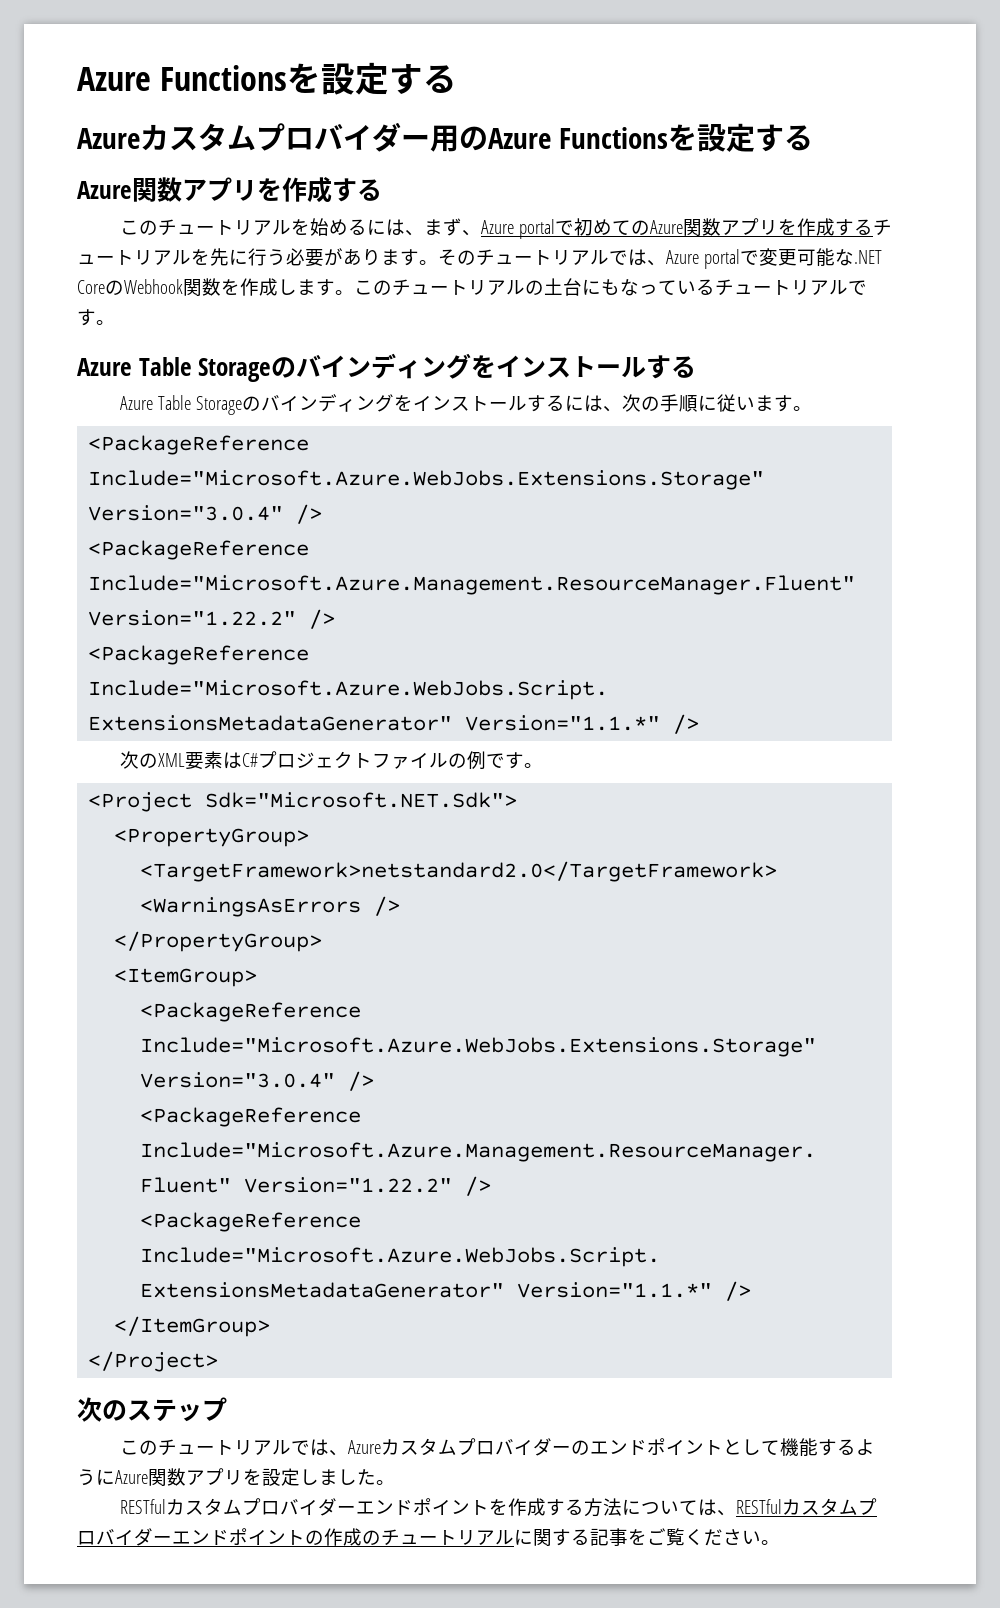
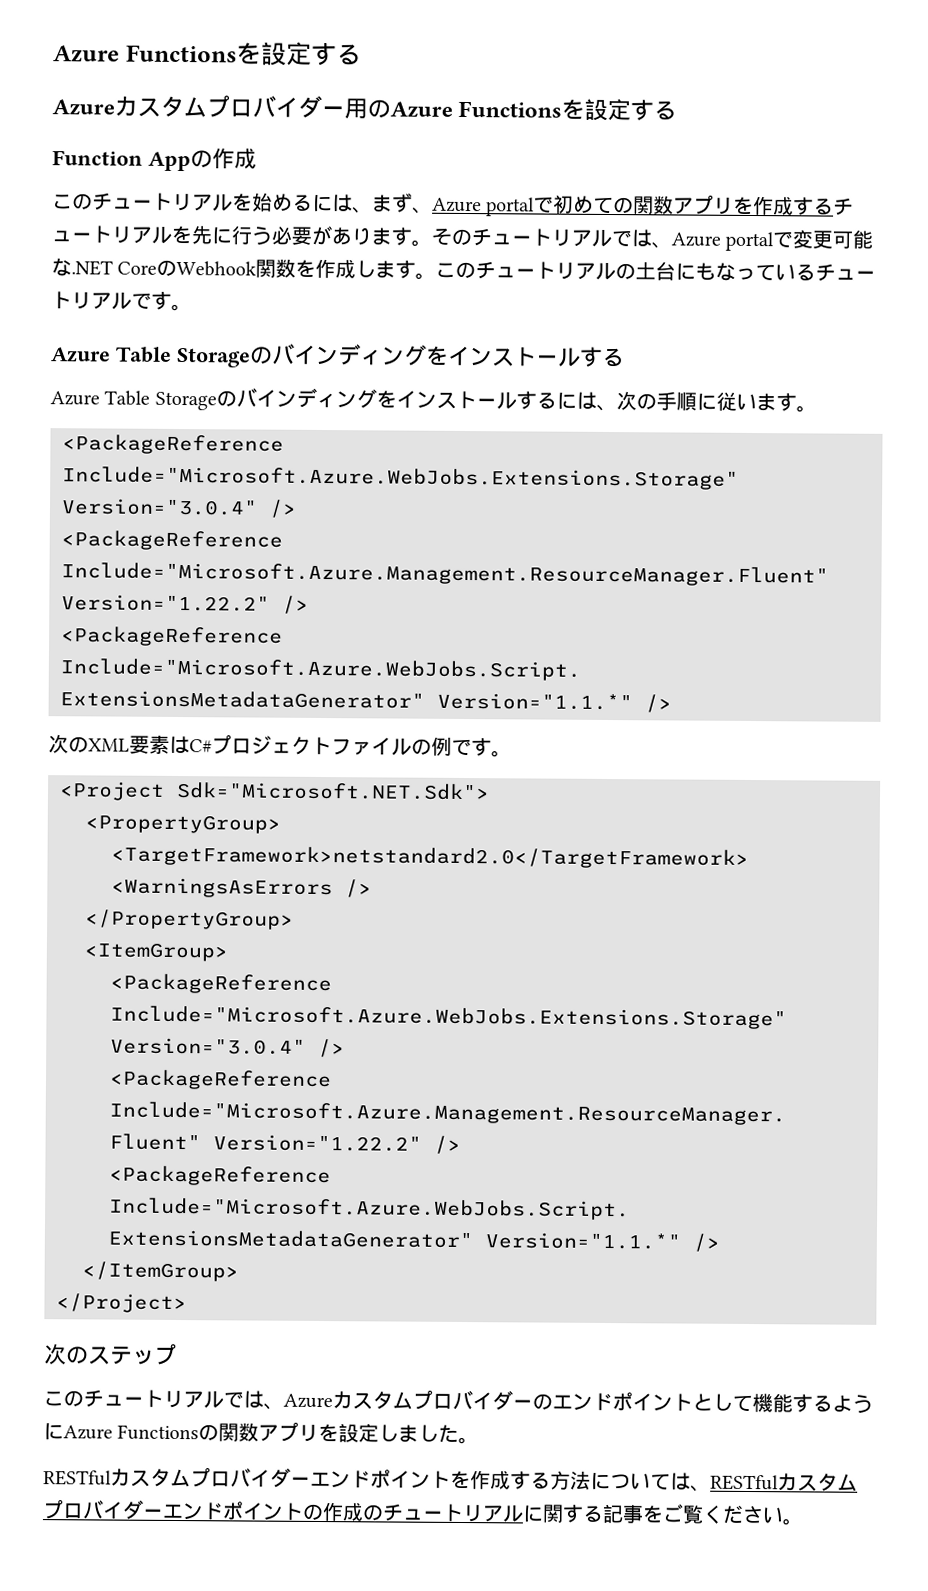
  Azureカスタムプロバイダー用のAzure Functionsを設定する
- Azure関数アプリを作成する
+ Function Appの作成
- このチュートリアルを始めるには、まず、Azure portalで初めてのAzure関数アプリを作成するチュートリアルを先に行う必要があります。
+ このチュートリアルを始めるには、まず、Azure portalで初めての関数アプリを作成するチュートリアルを先に行う必要があります。
- このチュートリアルでは、Azureカスタムプロバイダーのエンドポイントとして機能するようにAzure関数アプリを設定しました。
+ このチュートリアルでは、Azureカスタムプロバイダーのエンドポイントとして機能するようにAzure Functionsの関数アプリを設定しました。

